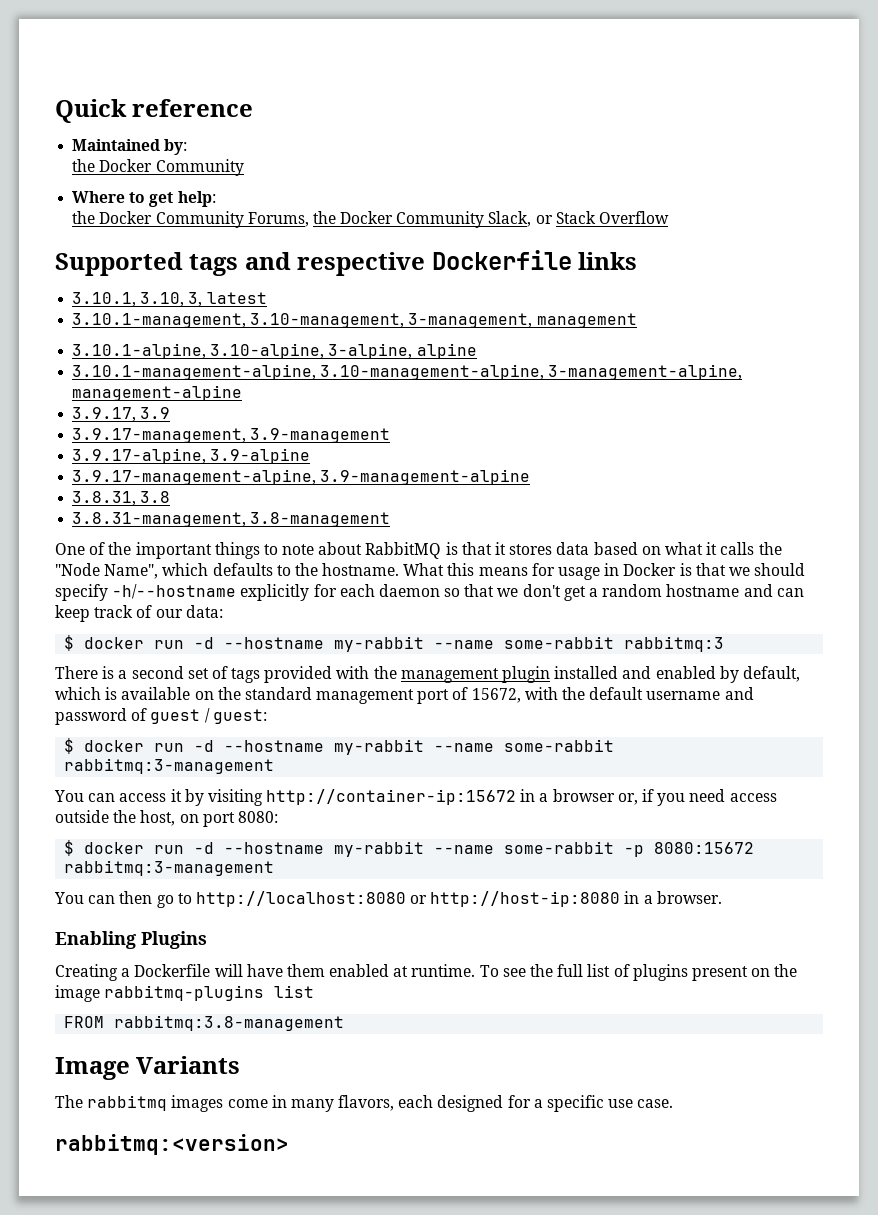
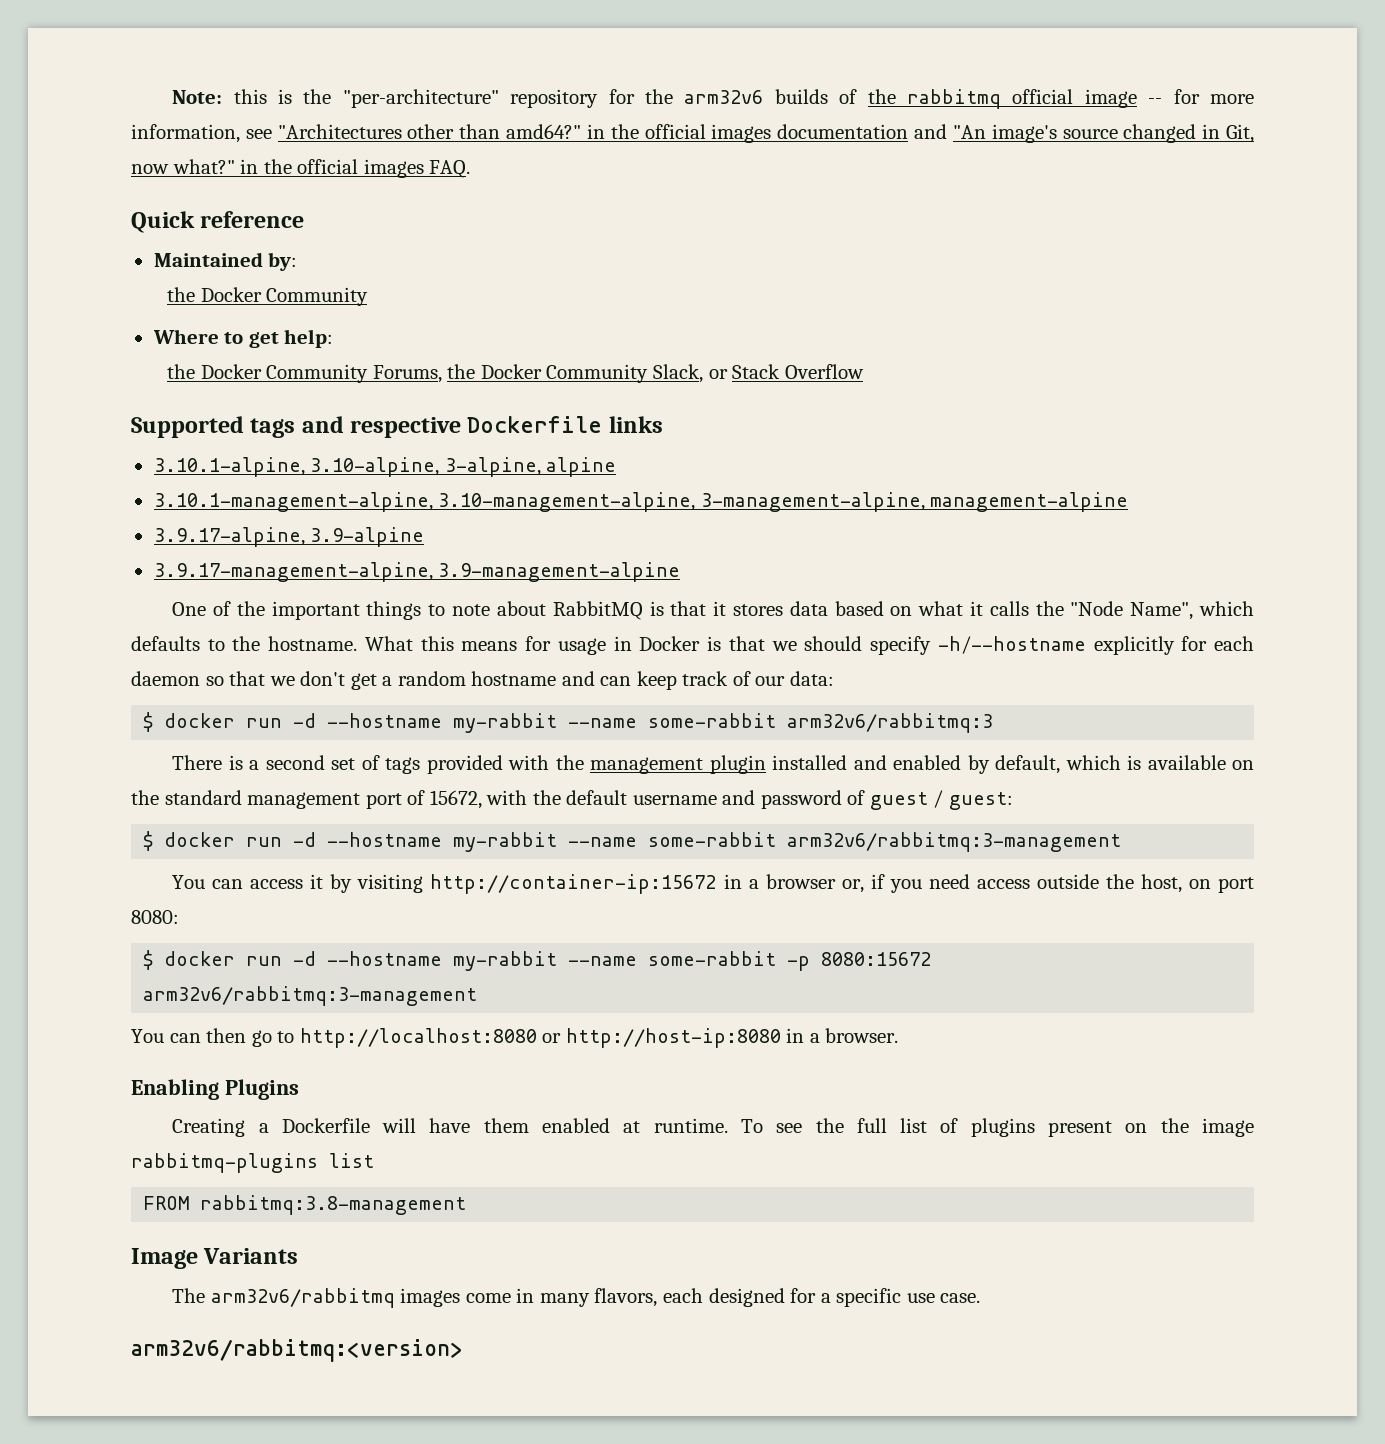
+ Note: this is the "per-architecture" repository for the arm32v6 builds of the rabbitmq official image -- for more information, see "Architectures other than amd64?" in the official images documentation and "An image's source changed in Git, now what?" in the official images FAQ.
- 3.10.1, 3.10, 3, latest
- 3.10.1-management, 3.10-management, 3-management, management
- 3.9.17, 3.9
- 3.9.17-management, 3.9-management
- 3.8.31, 3.8
- 3.8.31-management, 3.8-management
- $ docker run -d --hostname my-rabbit --name some-rabbit rabbitmq:3
+ $ docker run -d --hostname my-rabbit --name some-rabbit arm32v6/rabbitmq:3
- $ docker run -d --hostname my-rabbit --name some-rabbit rabbitmq:3-management
+ $ docker run -d --hostname my-rabbit --name some-rabbit arm32v6/rabbitmq:3-management
- $ docker run -d --hostname my-rabbit --name some-rabbit -p 8080:15672 rabbitmq:3-management
+ $ docker run -d --hostname my-rabbit --name some-rabbit -p 8080:15672 arm32v6/rabbitmq:3-management
- The rabbitmq images come in many flavors, each designed for a specific use case.
+ The arm32v6/rabbitmq images come in many flavors, each designed for a specific use case.
- rabbitmq:<version>
+ arm32v6/rabbitmq:<version>

